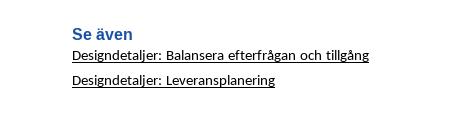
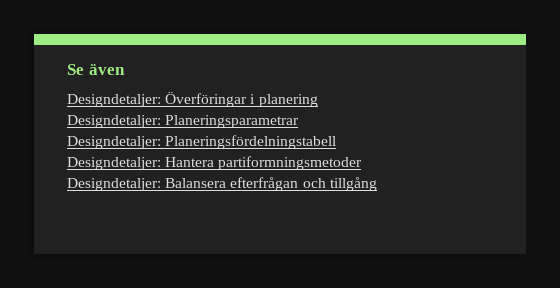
+ Designdetaljer: Överföringar i planering
+ Designdetaljer: Planeringsparametrar
+ Designdetaljer: Planeringsfördelningstabell
+ Designdetaljer: Hantera partiformningsmetoder
- Designdetaljer: Leveransplanering

